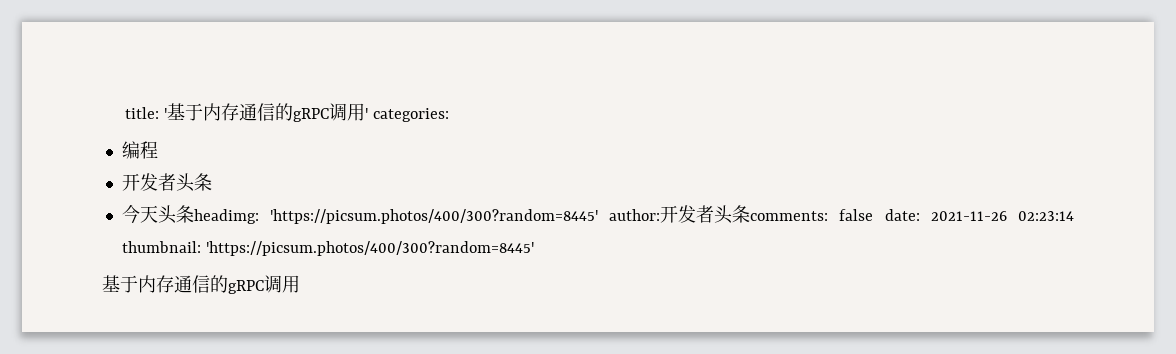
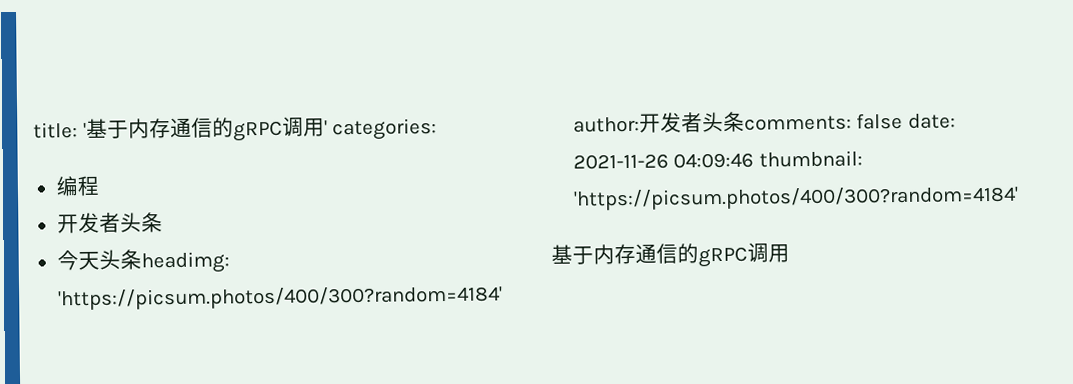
- 今天头条headimg: 'https://picsum.photos/400/300?random=8445' author:开发者头条comments: false date: 2021-11-26 02:23:14 thumbnail: 'https://picsum.photos/400/300?random=8445'
+ 今天头条headimg: 'https://picsum.photos/400/300?random=4184' author:开发者头条comments: false date: 2021-11-26 04:09:46 thumbnail: 'https://picsum.photos/400/300?random=4184'

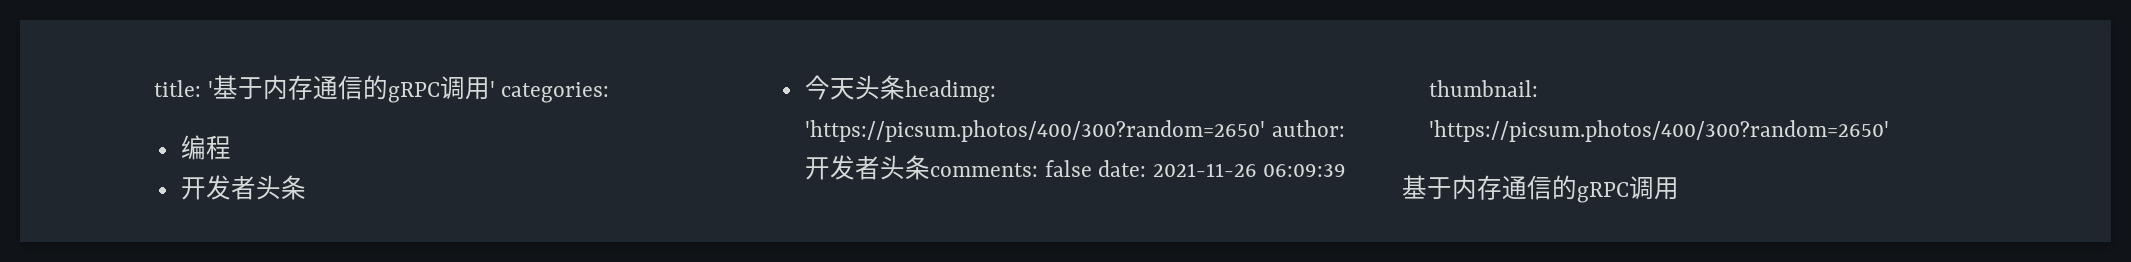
- 今天头条headimg: 'https://picsum.photos/400/300?random=4184' author:开发者头条comments: false date: 2021-11-26 04:09:46 thumbnail: 'https://picsum.photos/400/300?random=4184'
+ 今天头条headimg: 'https://picsum.photos/400/300?random=2650' author:开发者头条comments: false date: 2021-11-26 06:09:39 thumbnail: 'https://picsum.photos/400/300?random=2650'

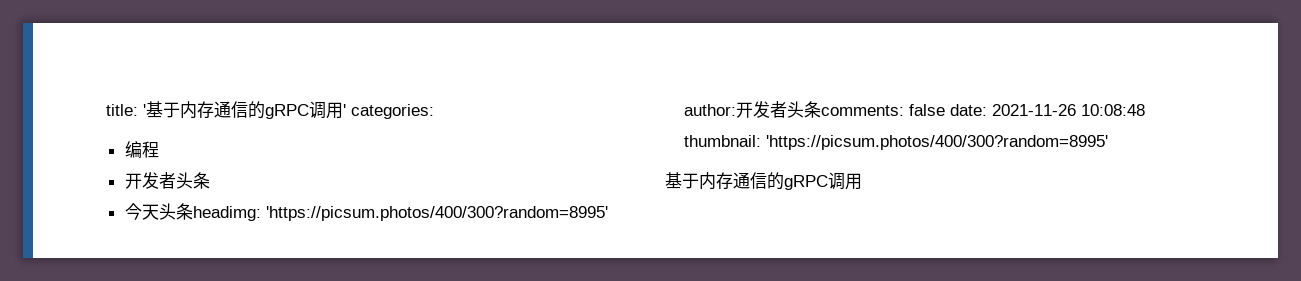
- 今天头条headimg: 'https://picsum.photos/400/300?random=2650' author:开发者头条comments: false date: 2021-11-26 06:09:39 thumbnail: 'https://picsum.photos/400/300?random=2650'
+ 今天头条headimg: 'https://picsum.photos/400/300?random=8995' author:开发者头条comments: false date: 2021-11-26 10:08:48 thumbnail: 'https://picsum.photos/400/300?random=8995'

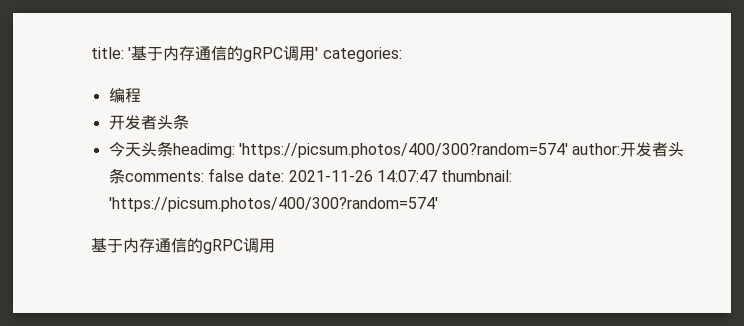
- 今天头条headimg: 'https://picsum.photos/400/300?random=8995' author:开发者头条comments: false date: 2021-11-26 10:08:48 thumbnail: 'https://picsum.photos/400/300?random=8995'
+ 今天头条headimg: 'https://picsum.photos/400/300?random=574' author:开发者头条comments: false date: 2021-11-26 14:07:47 thumbnail: 'https://picsum.photos/400/300?random=574'

